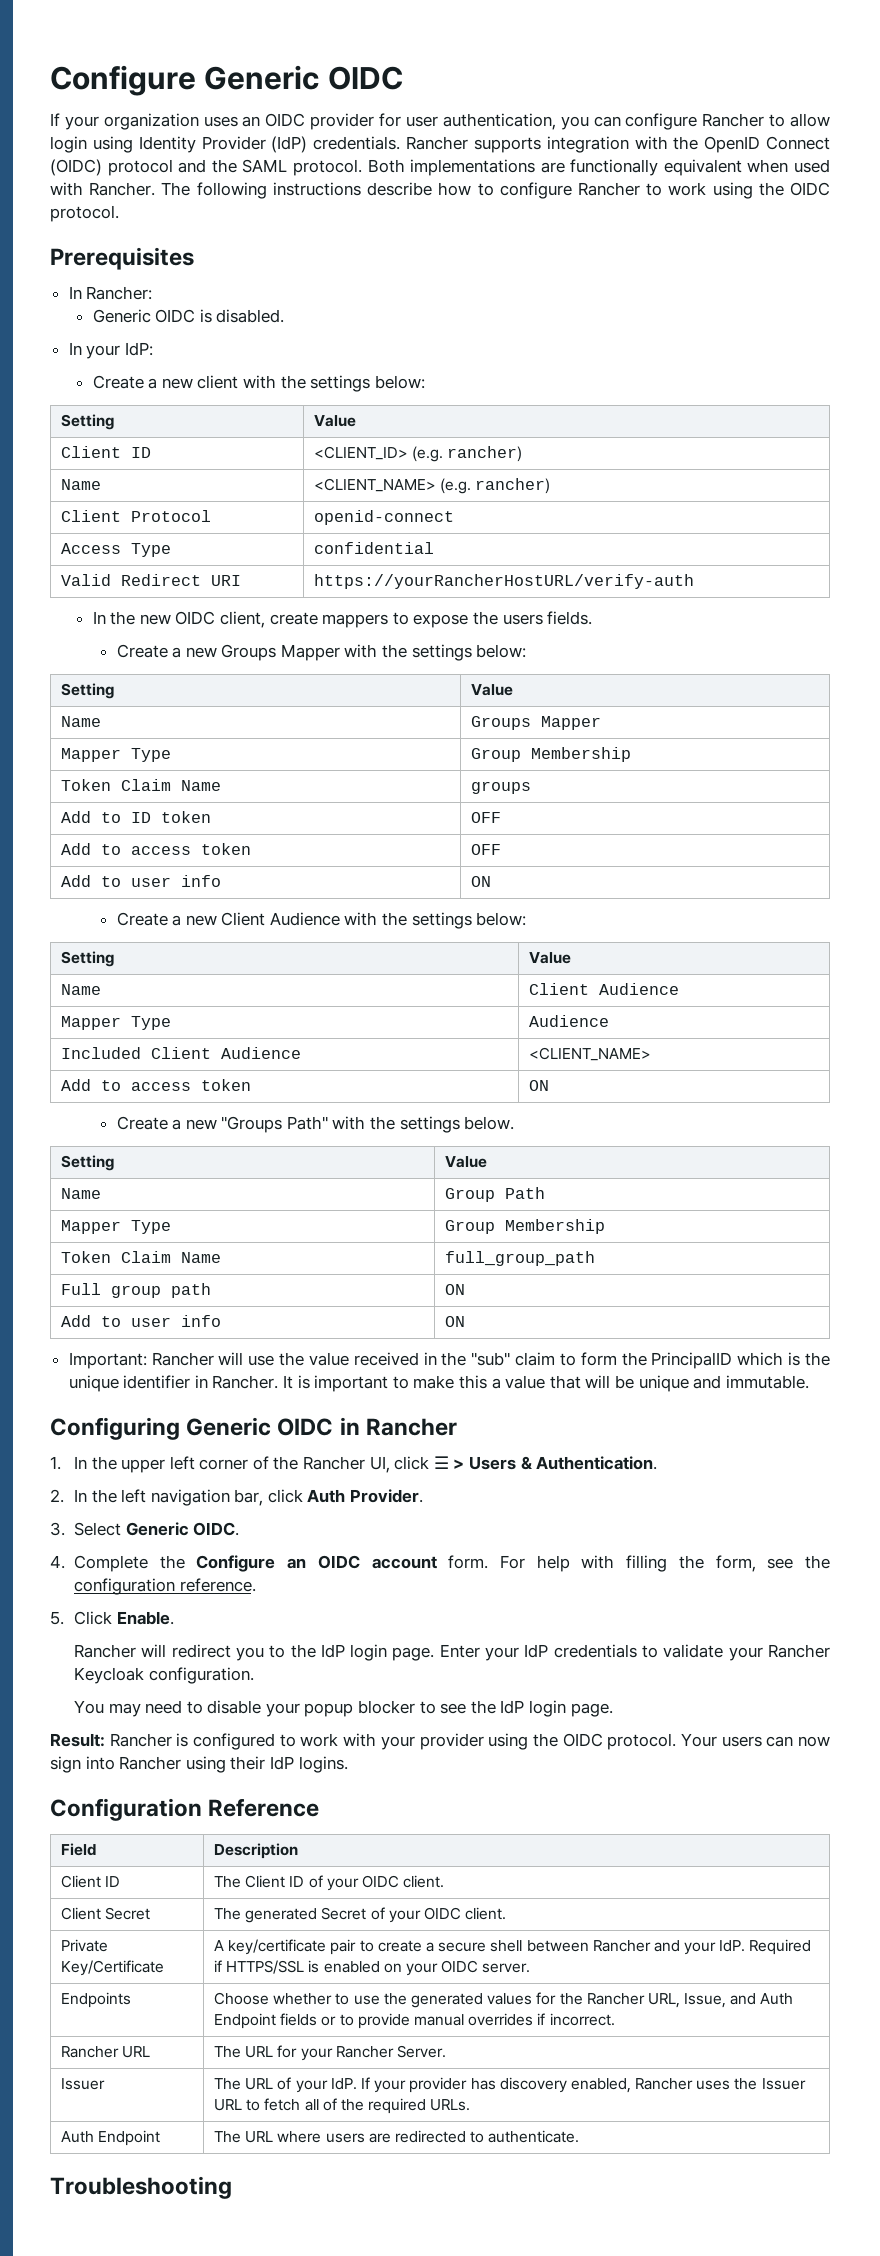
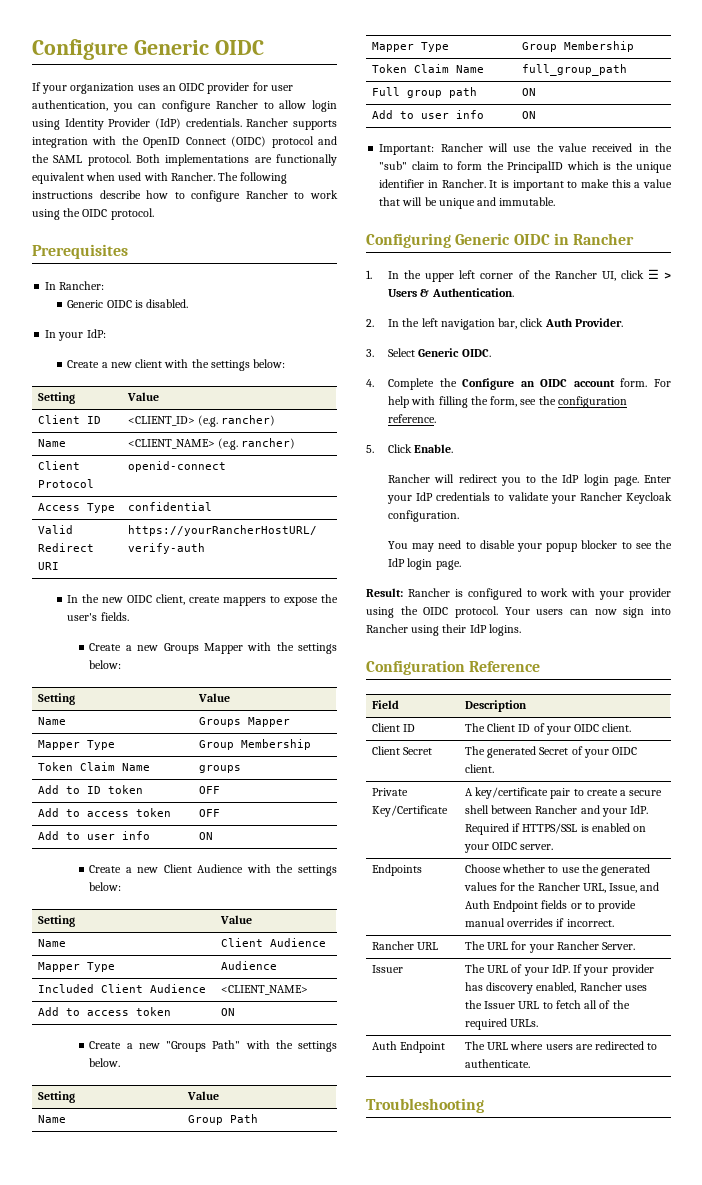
- In the new OIDC client, create mappers to expose the users fields.
+ In the new OIDC client, create mappers to expose the user's fields.

